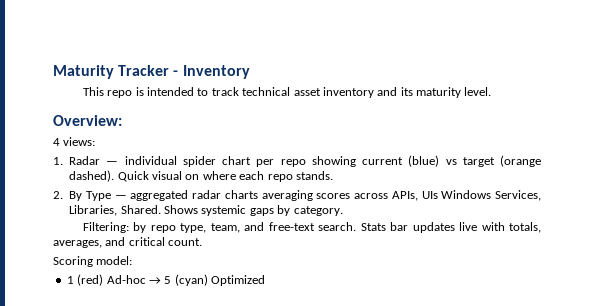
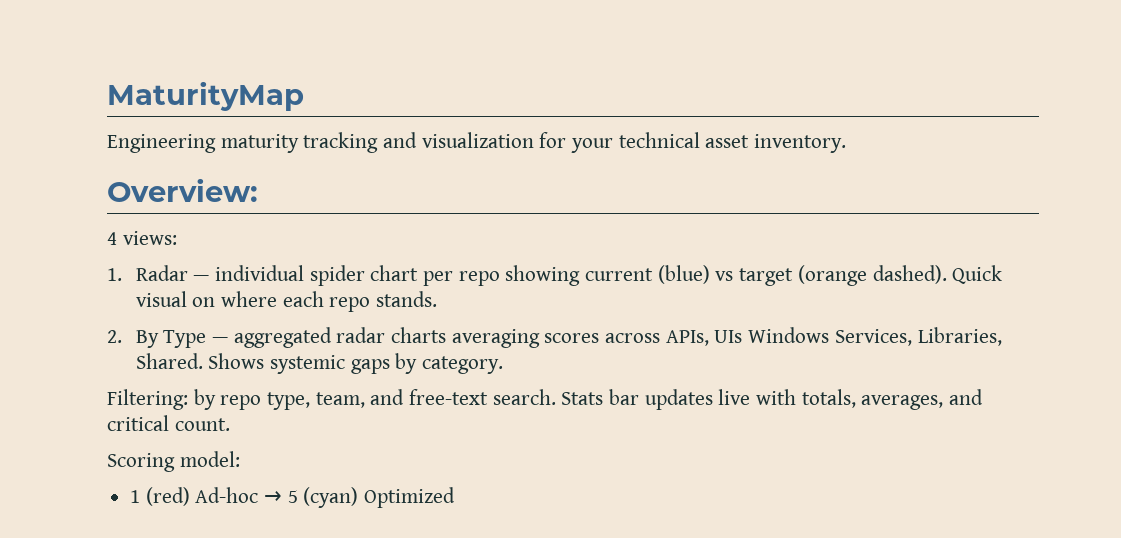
- Maturity Tracker - Inventory
- This repo is intended to track technical asset inventory and its maturity level.
+ MaturityMap
+ Engineering maturity tracking and visualization for your technical asset inventory.

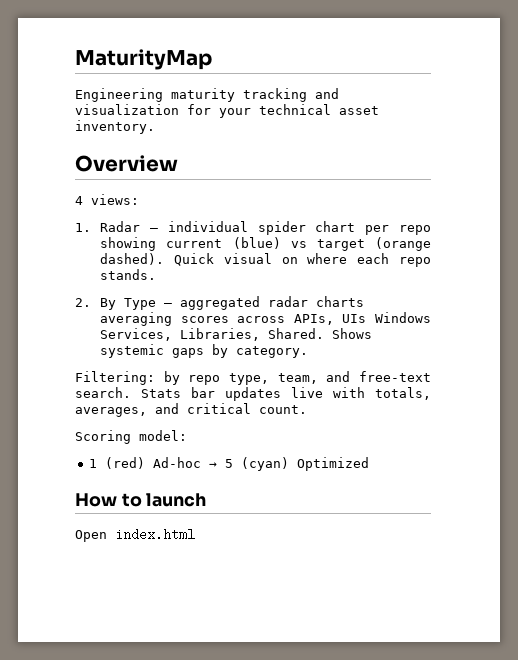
- Overview:
+ Overview
+ How to launch
+ Open index.html

